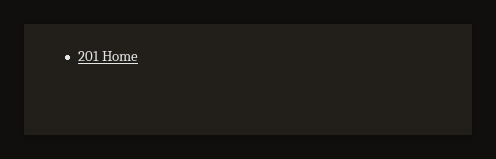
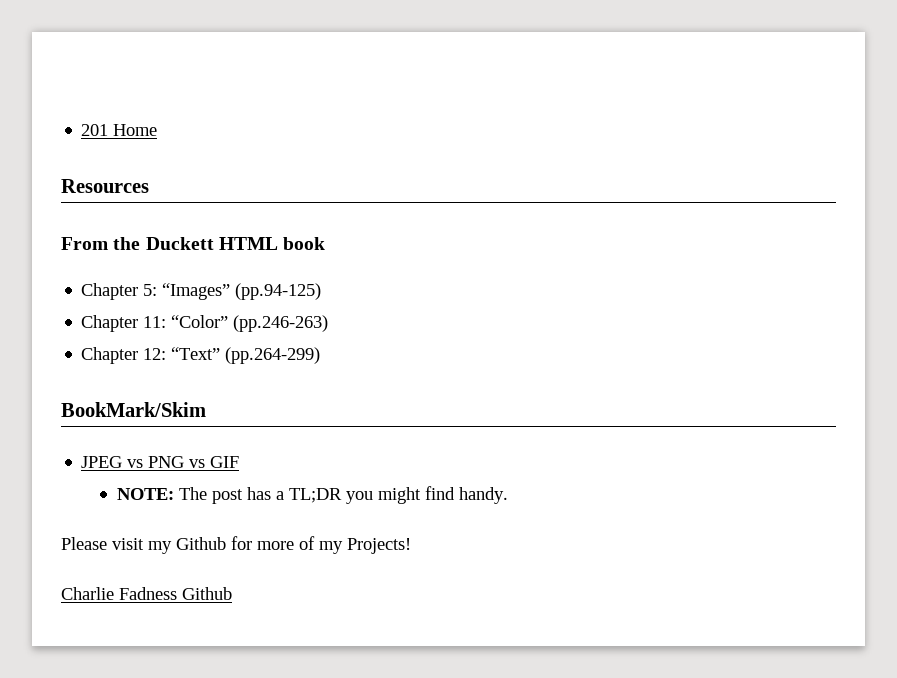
+ Resources
+ From the Duckett HTML book
+ Chapter 5: “Images” (pp.94-125)
+ Chapter 11: “Color” (pp.246-263)
+ Chapter 12: “Text” (pp.264-299)
+ BookMark/Skim
+ JPEG vs PNG vs GIF
+ NOTE: The post has a TL;DR you might find handy.
+ Please visit my Github for more of my Projects!
+ Charlie Fadness Github

